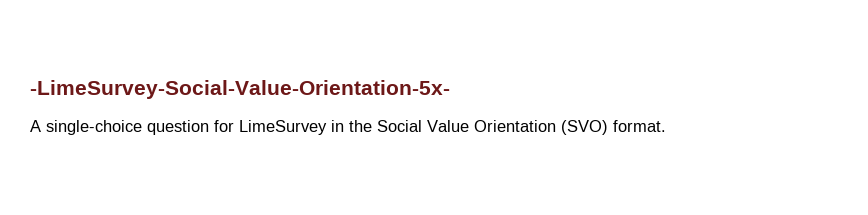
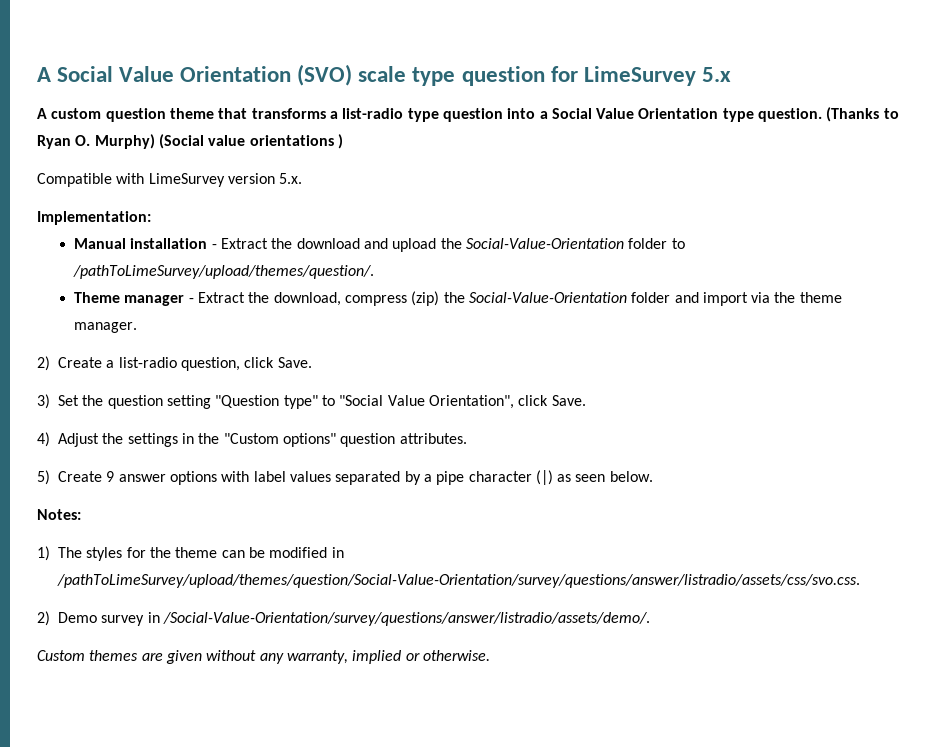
- -LimeSurvey-Social-Value-Orientation-5x-
- A single-choice question for LimeSurvey in the Social Value Orientation (SVO) format.
+ A Social Value Orientation (SVO) scale type question for LimeSurvey 5.x
+ A custom question theme that transforms a list-radio type question into a Social Value Orientation type question. (Thanks to Ryan O. Murphy) (Social value orientations )
+ Compatible with LimeSurvey version 5.x.
+ Implementation:
+ Manual installation - Extract the download and upload the Social-Value-Orientation folder to /pathToLimeSurvey/upload/themes/question/.
+ Theme manager - Extract the download, compress (zip) the Social-Value-Orientation folder and import via the theme manager.
+ 2) Create a list-radio question, click Save.
+ 3) Set the question setting "Question type" to "Social Value Orientation", click Save.
+ 4) Adjust the settings in the "Custom options" question attributes.
+ 5) Create 9 answer options with label values separated by a pipe character (|) as seen below.
+ Notes:
+ 1) The styles for the theme can be modified in /pathToLimeSurvey/upload/themes/question/Social-Value-Orientation/survey/questions/answer/listradio/assets/css/svo.css.
+ 2) Demo survey in /Social-Value-Orientation/survey/questions/answer/listradio/assets/demo/.
+ Custom themes are given without any warranty, implied or otherwise.

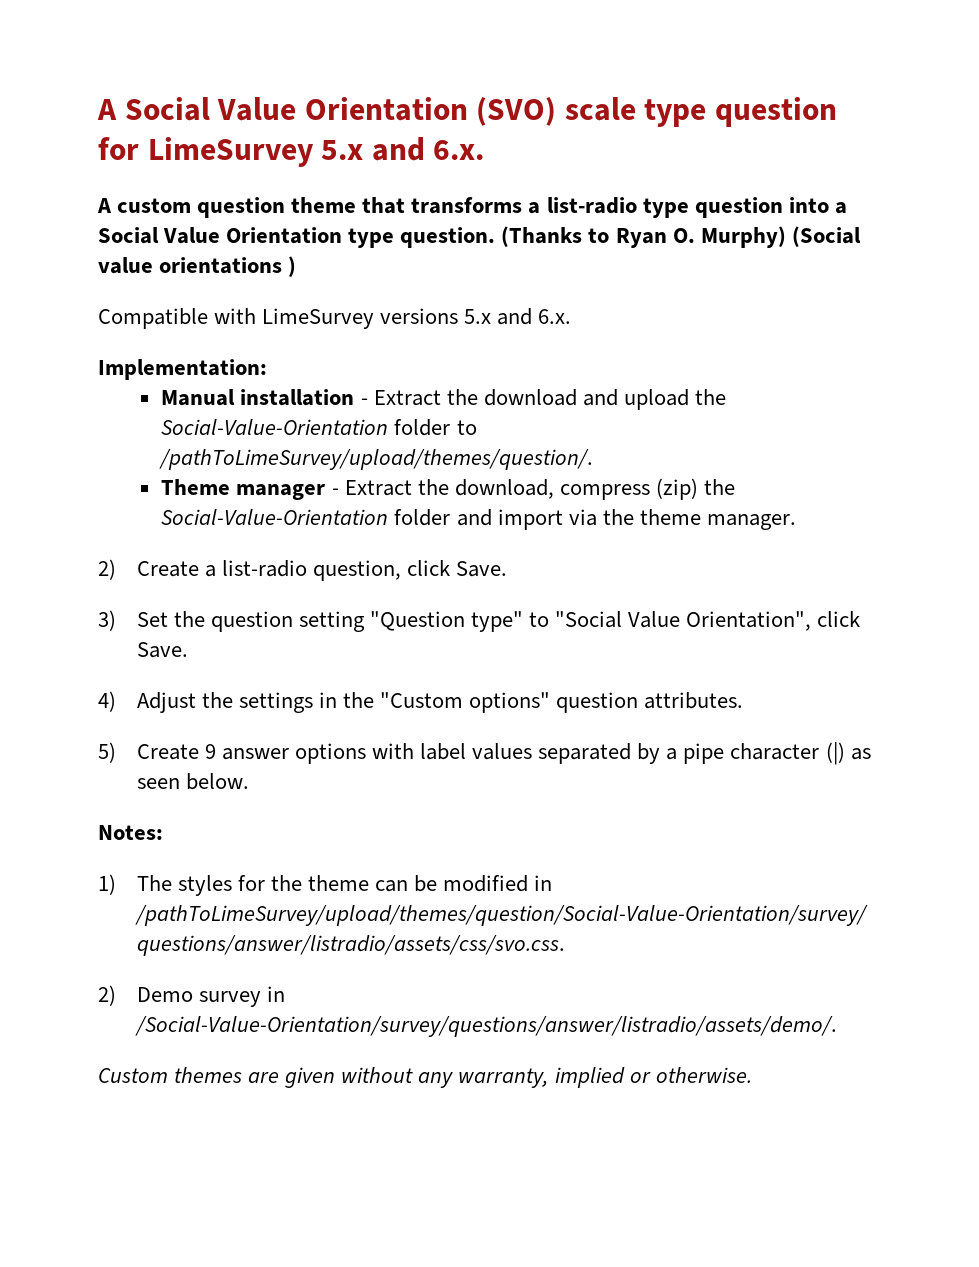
- A Social Value Orientation (SVO) scale type question for LimeSurvey 5.x
+ A Social Value Orientation (SVO) scale type question for LimeSurvey 5.x and 6.x.
- Compatible with LimeSurvey version 5.x.
+ Compatible with LimeSurvey versions 5.x and 6.x.

